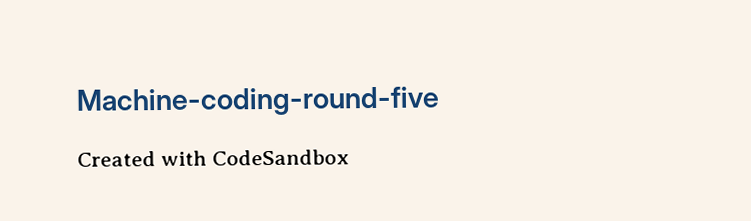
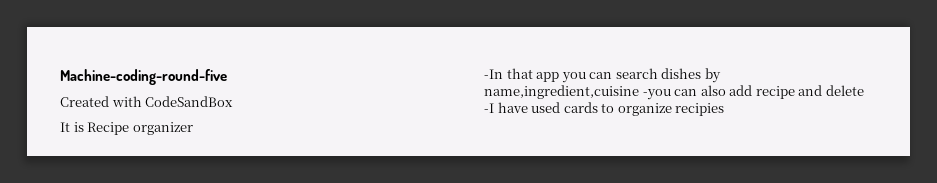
- Created with CodeSandbox
+ Created with CodeSandBox
+ It is Recipe organizer
+ -In that app you can search dishes by name,ingredient,cuisine -you can also add recipe and delete -I have used cards to organize recipies

